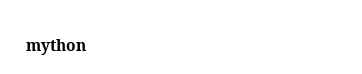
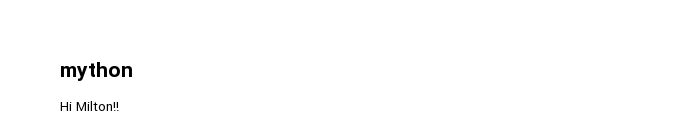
+ Hi Milton!!

